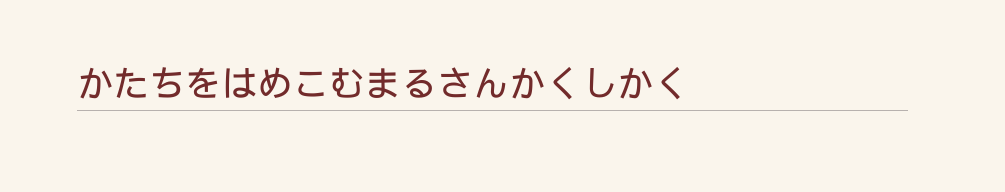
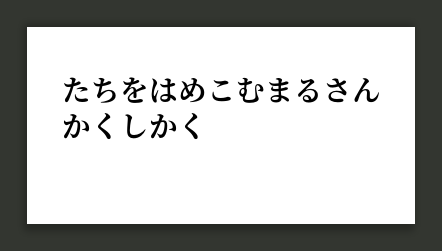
- かたちをはめこむまるさんかくしかく
+ たちをはめこむまるさんかくしかく

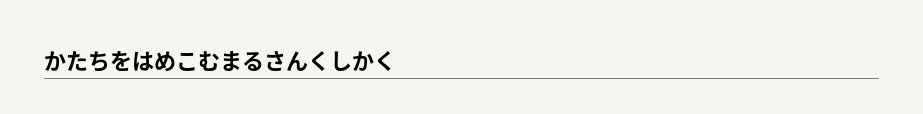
- たちをはめこむまるさんかくしかく
+ かたちをはめこむまるさんくしかく

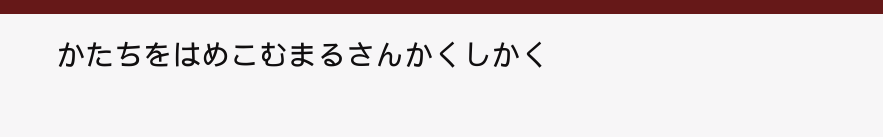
- かたちをはめこむまるさんくしかく
+ かたちをはめこむまるさんかくしかく

